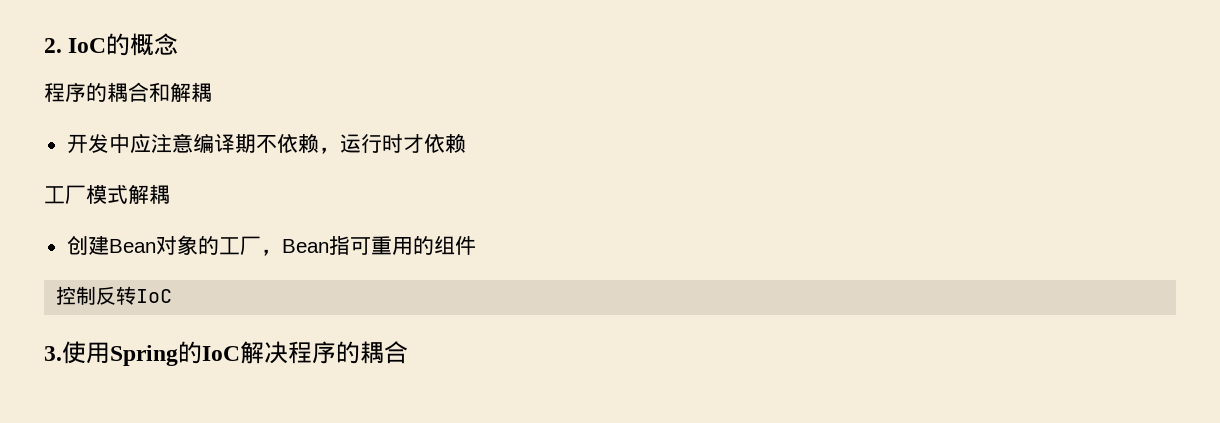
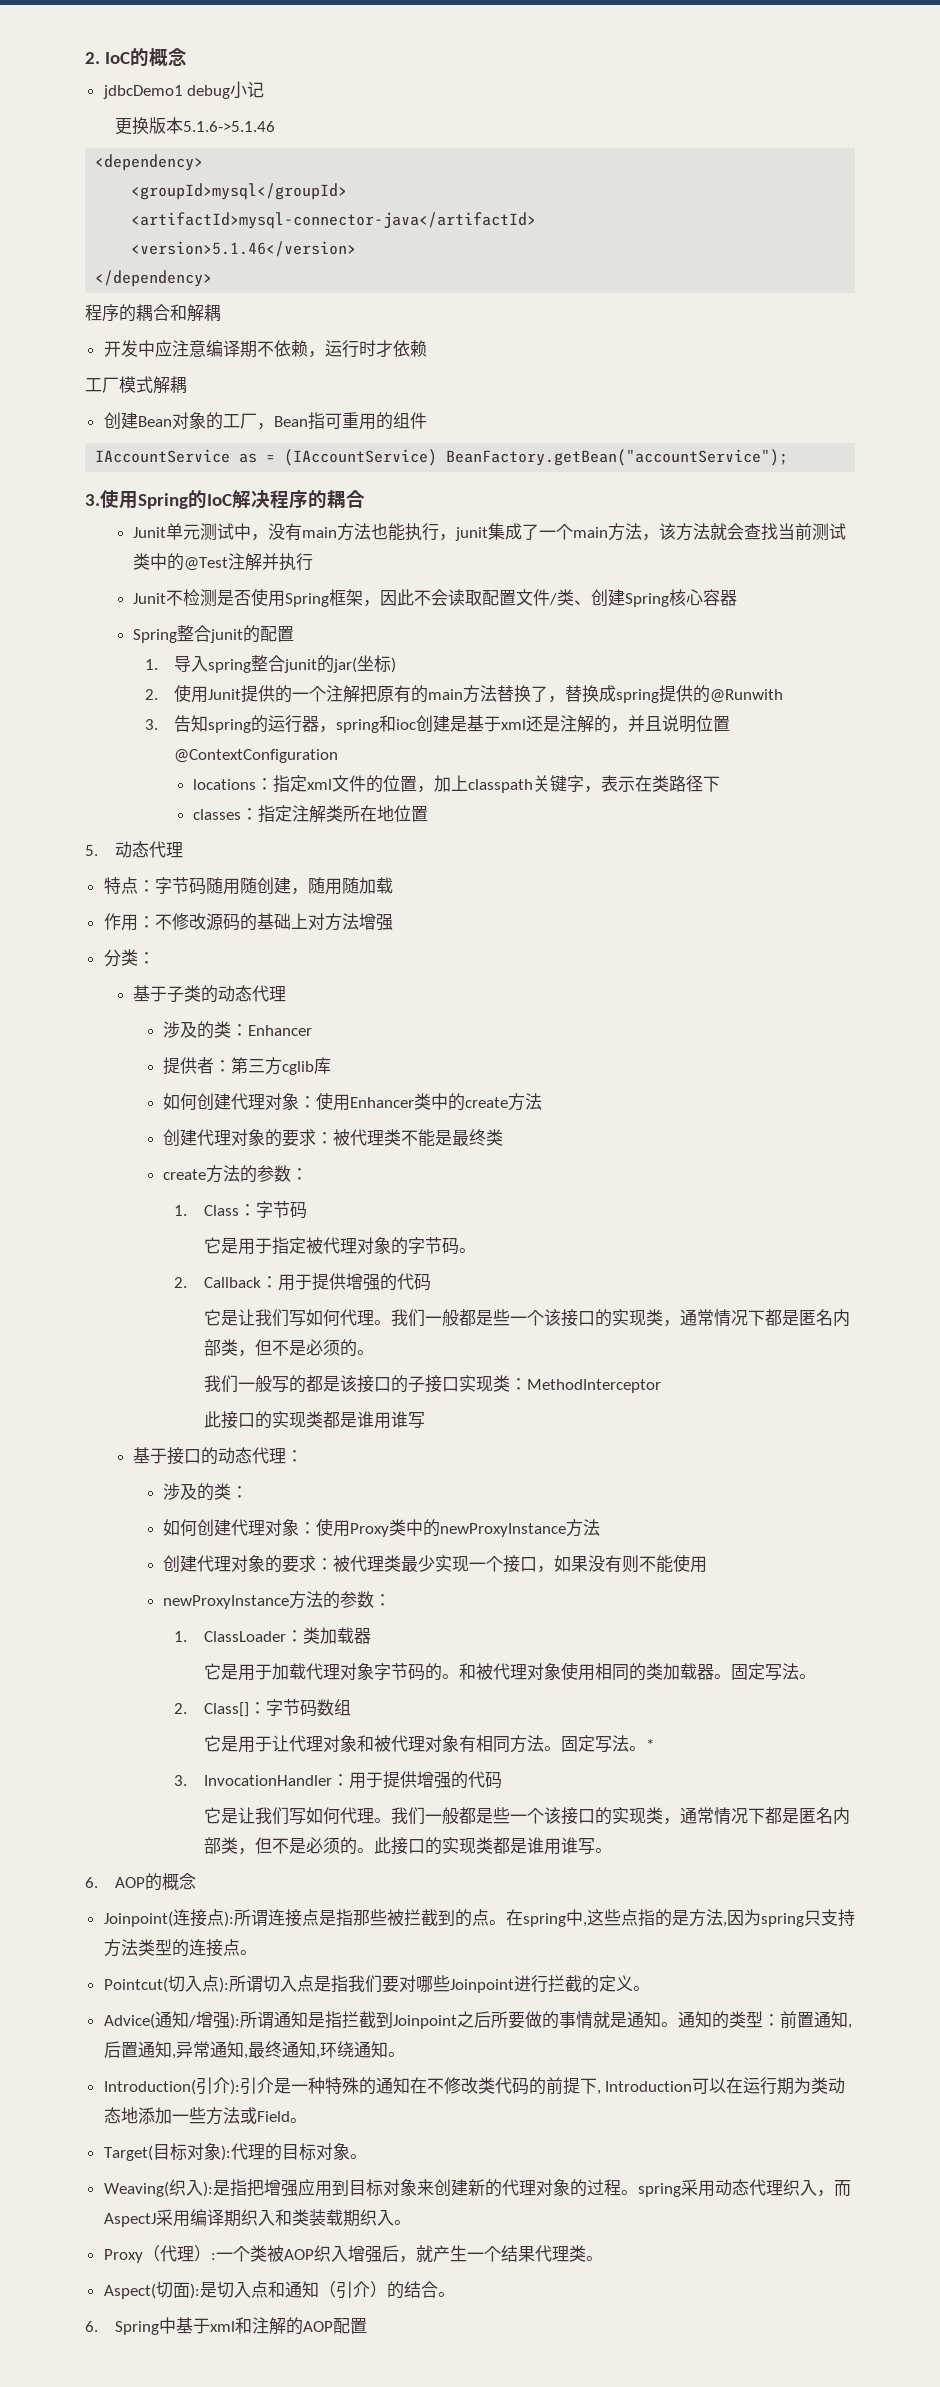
+ jdbcDemo1 debug小记
+ 更换版本5.1.6->5.1.46
+ <dependency>
+ <groupId>mysql</groupId>
+ <artifactId>mysql-connector-java</artifactId>
+ <version>5.1.46</version>
+ </dependency>
- 控制反转IoC
+ IAccountService as = (IAccountService) BeanFactory.getBean("accountService");
+ Junit单元测试中，没有main方法也能执行，junit集成了一个main方法，该方法就会查找当前测试类中的@Test注解并执行
+ Junit不检测是否使用Spring框架，因此不会读取配置文件/类、创建Spring核心容器
+ Spring整合junit的配置
+ 1.导入spring整合junit的jar(坐标)
+ 2.使用Junit提供的一个注解把原有的main方法替换了，替换成spring提供的@Runwith
+ 3.告知spring的运行器，spring和ioc创建是基于xml还是注解的，并且说明位置@ContextConfiguration
+ locations：指定xml文件的位置，加上classpath关键字，表示在类路径下
+ classes：指定注解类所在地位置
+ 5.动态代理
+ 特点：字节码随用随创建，随用随加载
+ 作用：不修改源码的基础上对方法增强
+ 分类：
+ 基于子类的动态代理
+ 涉及的类：Enhancer
+ 提供者：第三方cglib库
+ 如何创建代理对象：使用Enhancer类中的create方法
+ 创建代理对象的要求：被代理类不能是最终类
+ create方法的参数：
+ 1. Class：字节码
+ 它是用于指定被代理对象的字节码。
+ 2. Callback：用于提供增强的代码
+ 它是让我们写如何代理。我们一般都是些一个该接口的实现类，通常情况下都是匿名内部类，但不是必须的。
+ 我们一般写的都是该接口的子接口实现类：MethodInterceptor
+ 此接口的实现类都是谁用谁写
+ 基于接口的动态代理：
+ 涉及的类：
+ 如何创建代理对象：使用Proxy类中的newProxyInstance方法
+ 创建代理对象的要求：被代理类最少实现一个接口，如果没有则不能使用
+ newProxyInstance方法的参数：
+ 1. ClassLoader：类加载器
+ 它是用于加载代理对象字节码的。和被代理对象使用相同的类加载器。固定写法。
+ 2. Class[]：字节码数组
+ 它是用于让代理对象和被代理对象有相同方法。固定写法。*
+ 3. InvocationHandler：用于提供增强的代码
+ 它是让我们写如何代理。我们一般都是些一个该接口的实现类，通常情况下都是匿名内部类，但不是必须的。此接口的实现类都是谁用谁写。
+ 6. AOP的概念
+ Joinpoint(连接点):所谓连接点是指那些被拦截到的点。在spring中,这些点指的是方法,因为spring只支持方法类型的连接点。
+ Pointcut(切入点):所谓切入点是指我们要对哪些Joinpoint进行拦截的定义。
+ Advice(通知/增强):所谓通知是指拦截到Joinpoint之后所要做的事情就是通知。通知的类型：前置通知,后置通知,异常通知,最终通知,环绕通知。
+ Introduction(引介):引介是一种特殊的通知在不修改类代码的前提下, Introduction可以在运行期为类动态地添加一些方法或Field。
+ Target(目标对象):代理的目标对象。
+ Weaving(织入):是指把增强应用到目标对象来创建新的代理对象的过程。spring采用动态代理织入，而AspectJ采用编译期织入和类装载期织入。
+ Proxy（代理）:一个类被AOP织入增强后，就产生一个结果代理类。
+ Aspect(切面):是切入点和通知（引介）的结合。
+ 6. Spring中基于xml和注解的AOP配置

